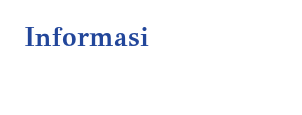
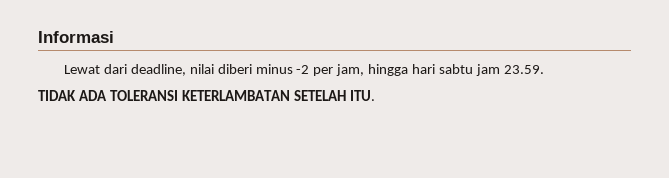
+ Lewat dari deadline, nilai diberi minus -2 per jam, hingga hari sabtu jam 23.59.
+ TIDAK ADA TOLERANSI KETERLAMBATAN SETELAH ITU.

